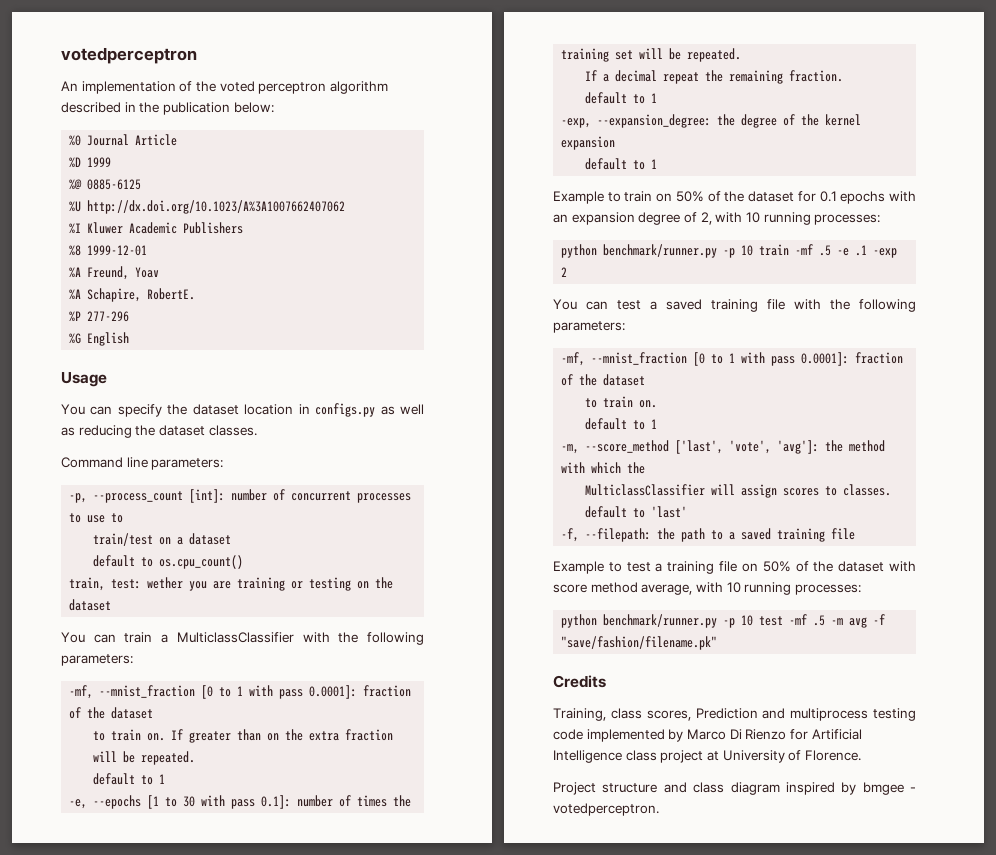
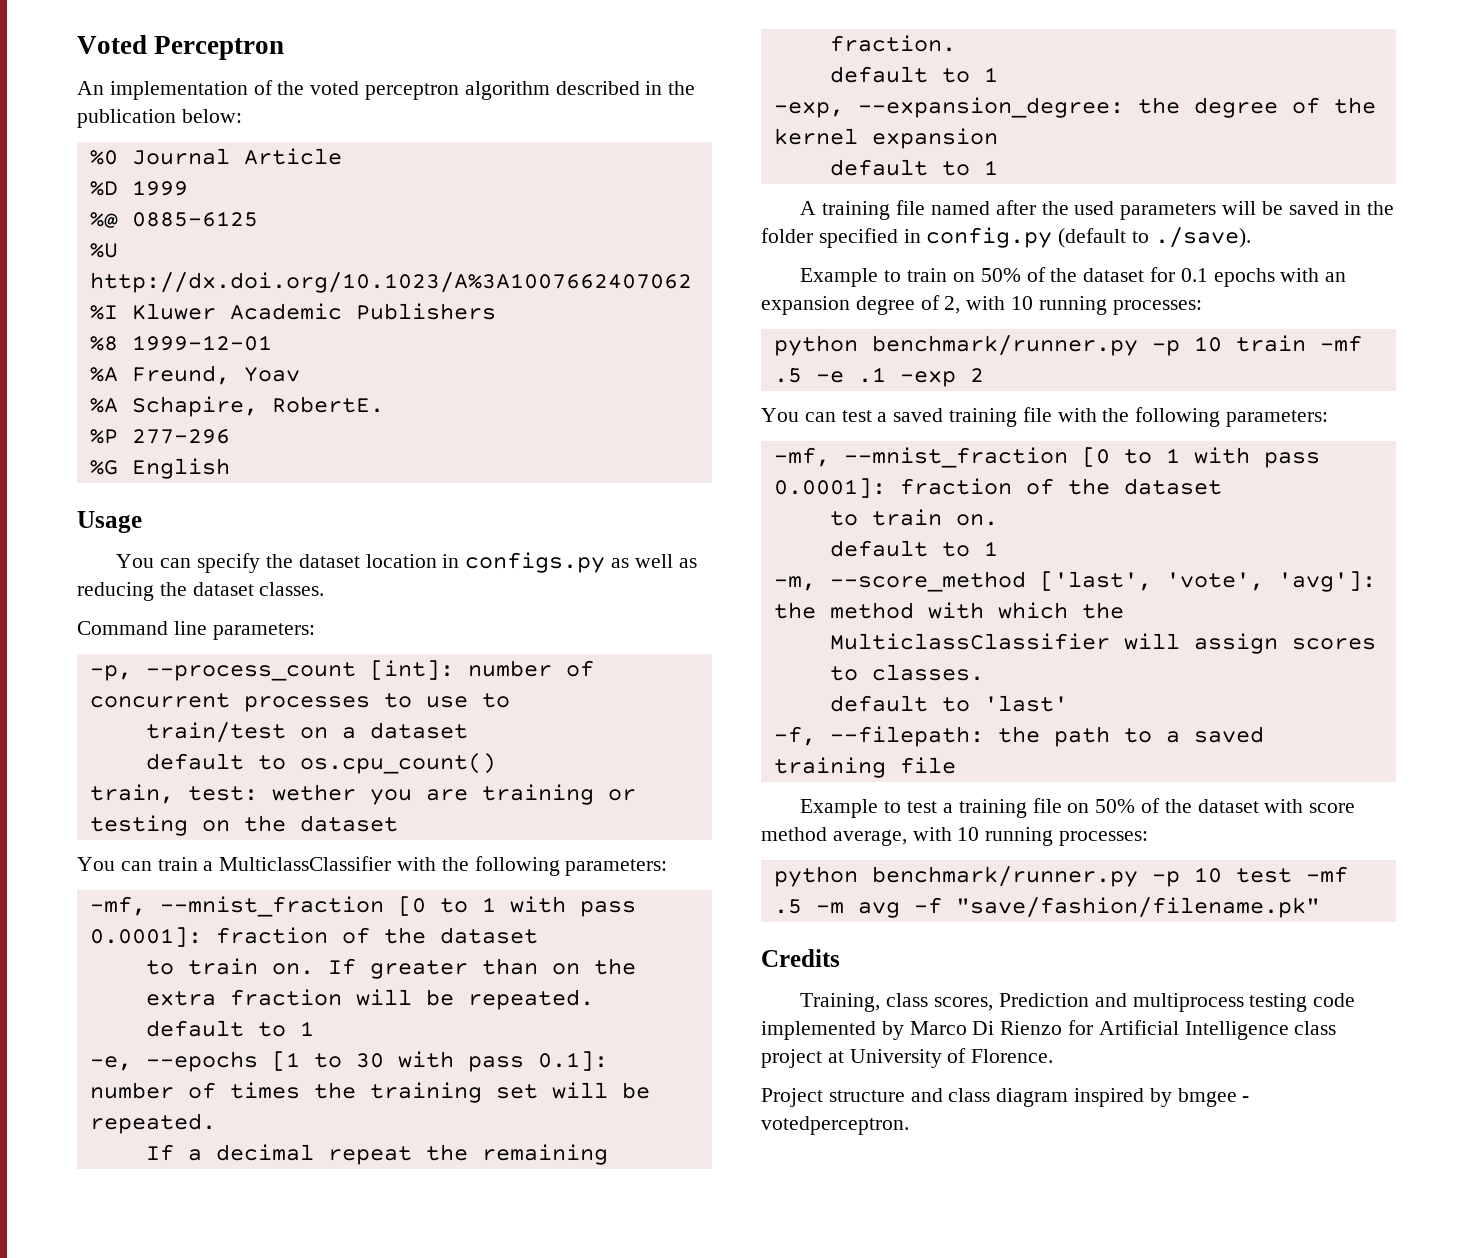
- votedperceptron
+ Voted Perceptron
+ A training file named after the used parameters will be saved in the folder specified in config.py (default to ./save).

